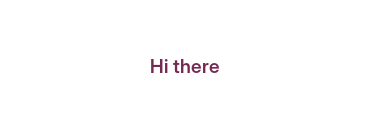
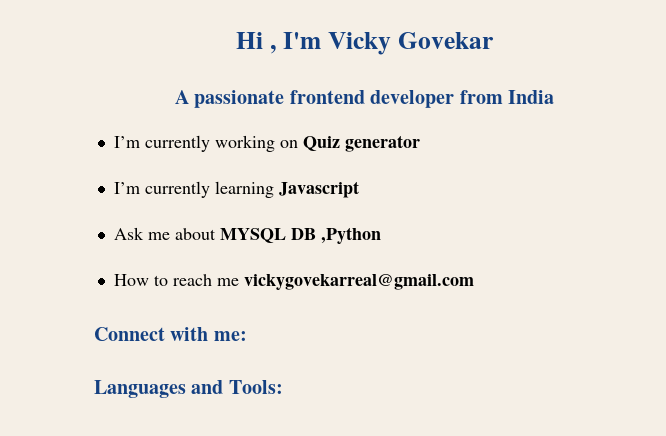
- Hi there
+ Hi , I'm Vicky Govekar
+ A passionate frontend developer from India
+ I’m currently working on Quiz generator
+ I’m currently learning Javascript
+ Ask me about MYSQL DB ,Python
+ How to reach me vickygovekarreal@gmail.com
+ Connect with me:
+ Languages and Tools:

